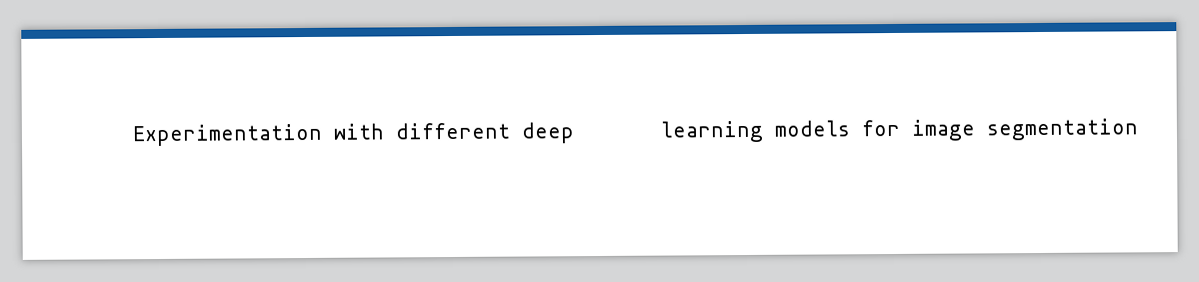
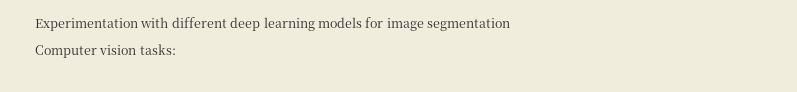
+ Computer vision tasks:

